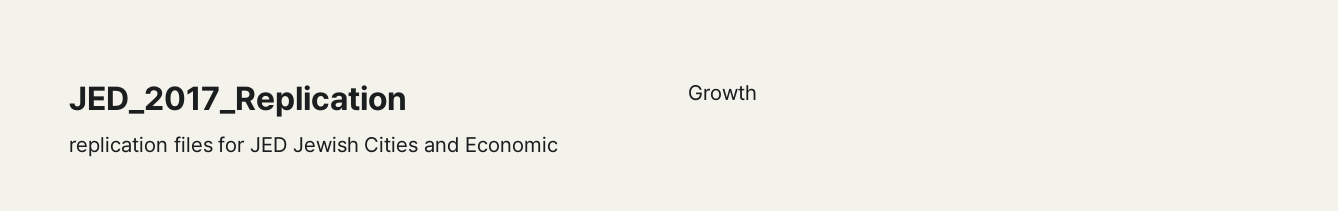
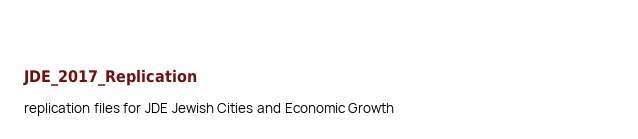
- JED_2017_Replication
+ JDE_2017_Replication
- replication files for JED Jewish Cities and Economic Growth
+ replication files for JDE Jewish Cities and Economic Growth

